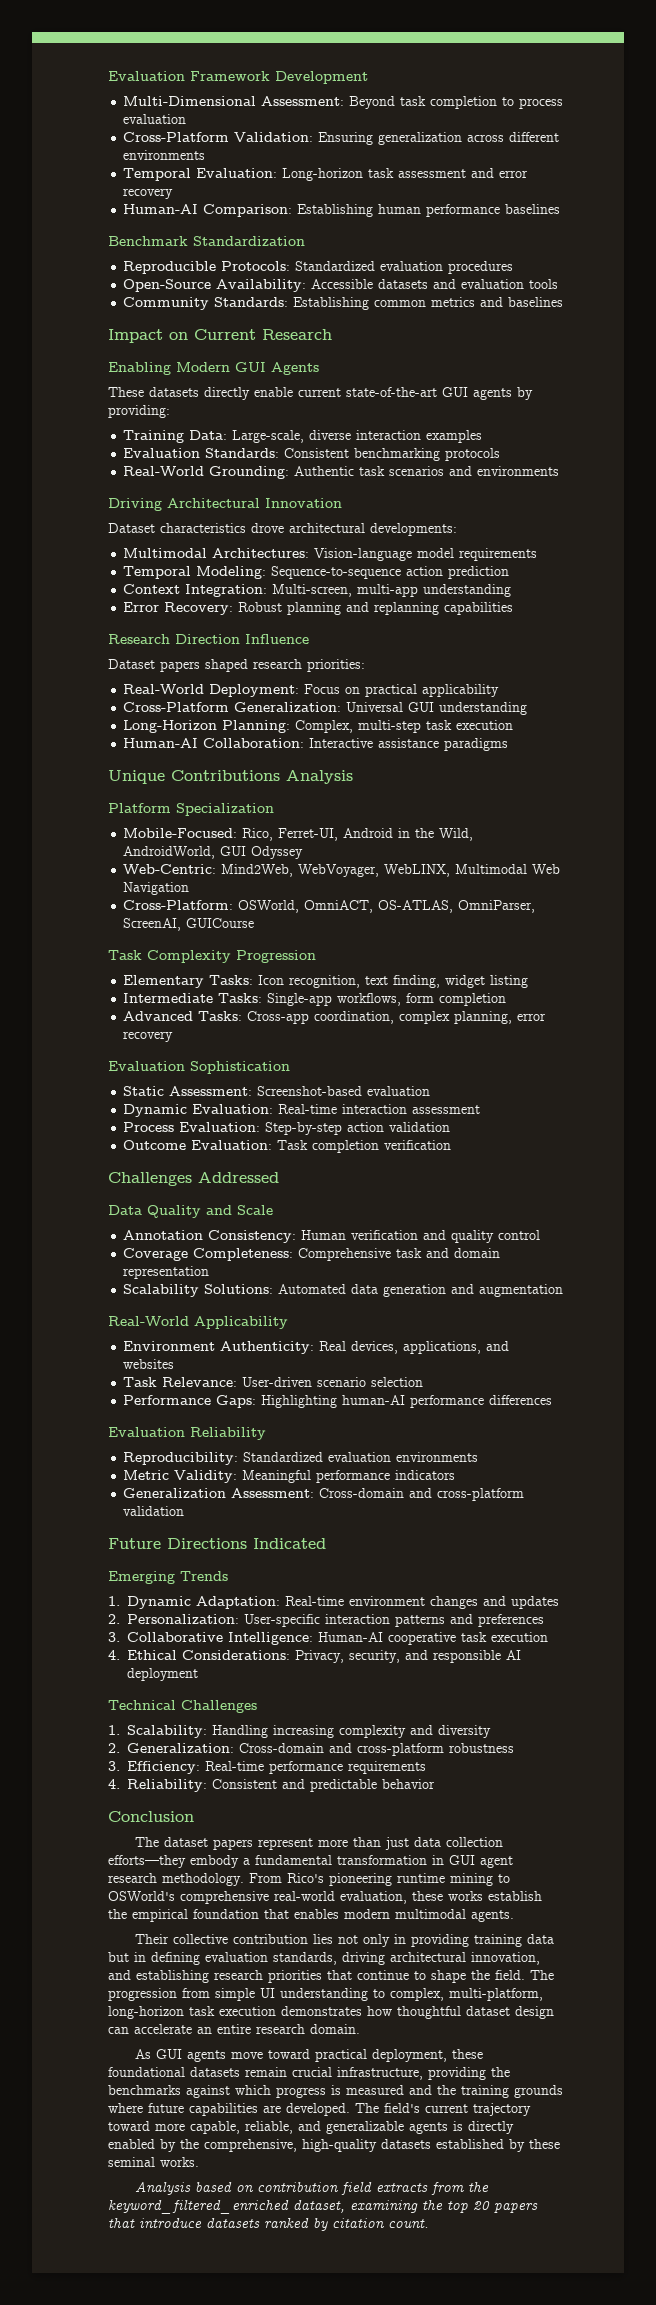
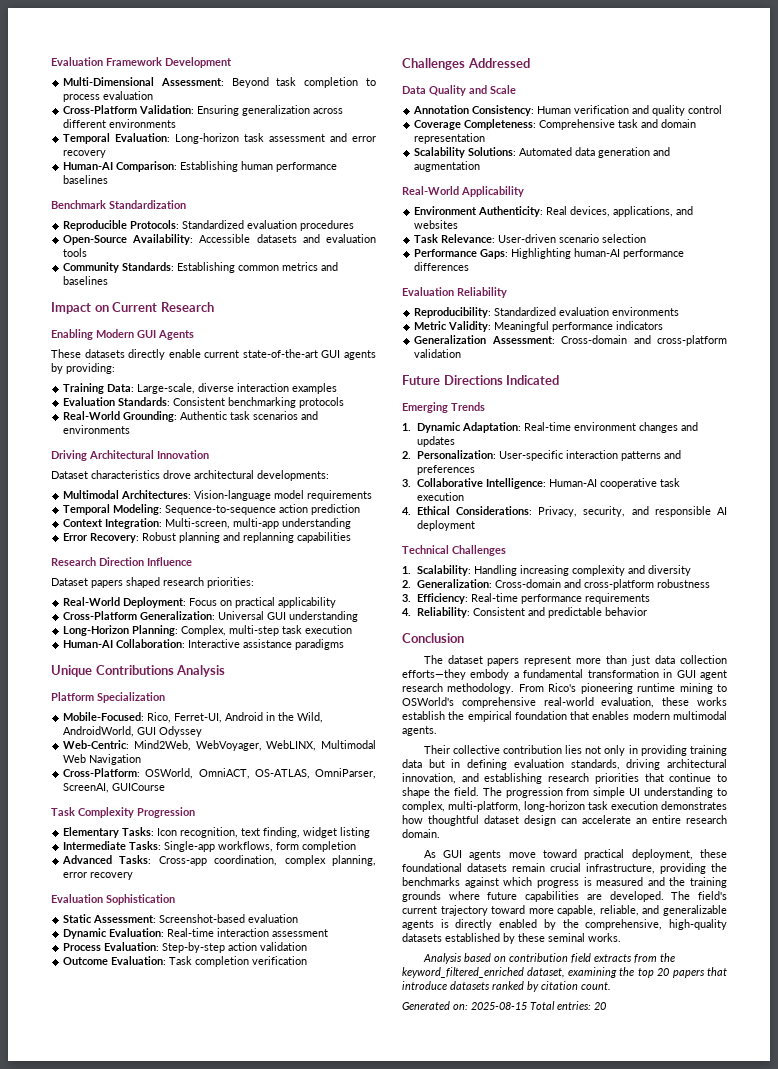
+ Generated on: 2025-08-15 Total entries: 20

